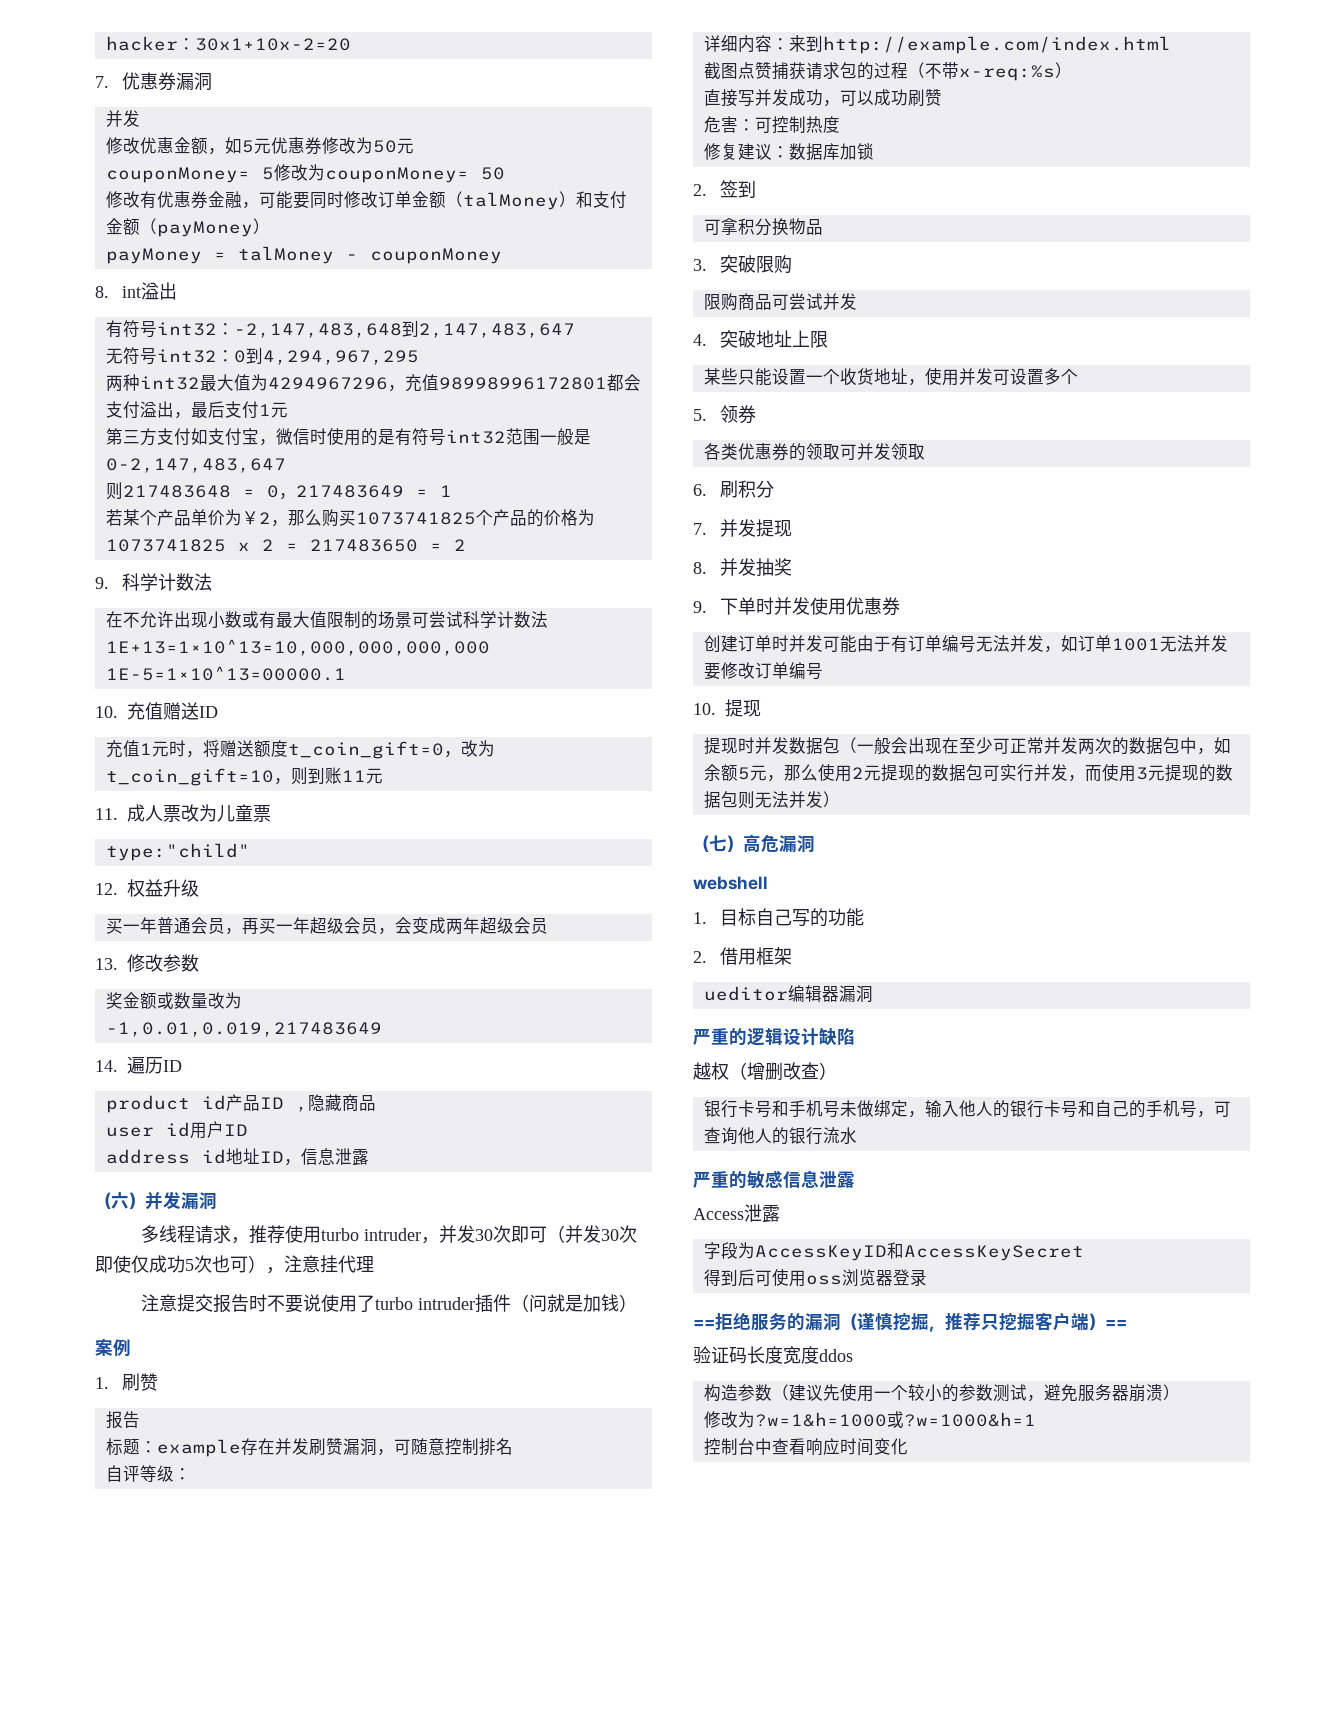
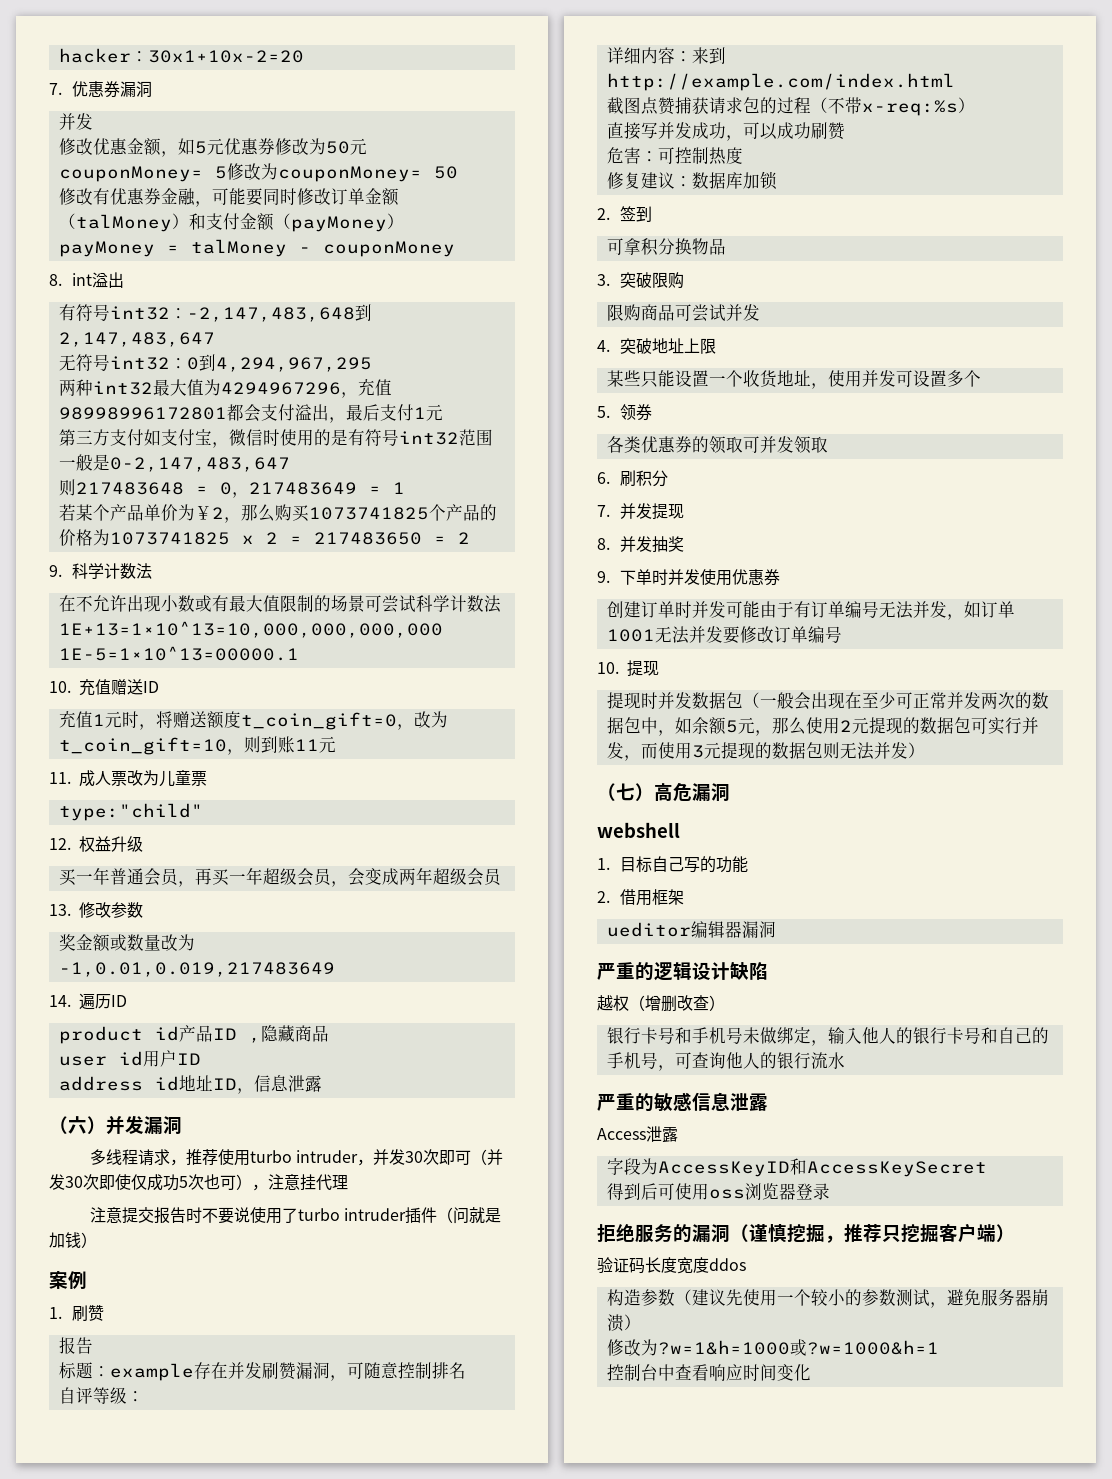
- ==拒绝服务的漏洞（谨慎挖掘，推荐只挖掘客户端）==
+ 拒绝服务的漏洞（谨慎挖掘，推荐只挖掘客户端）

